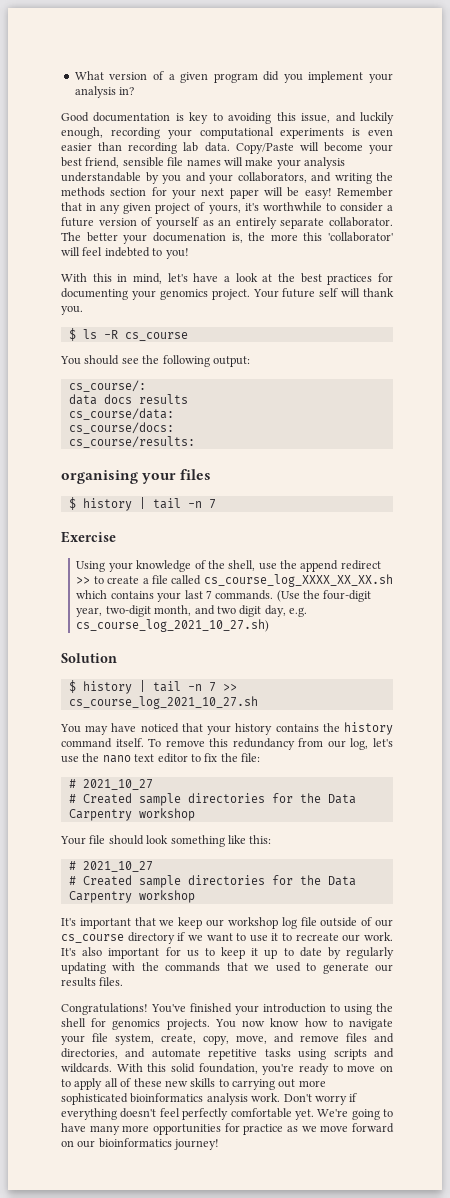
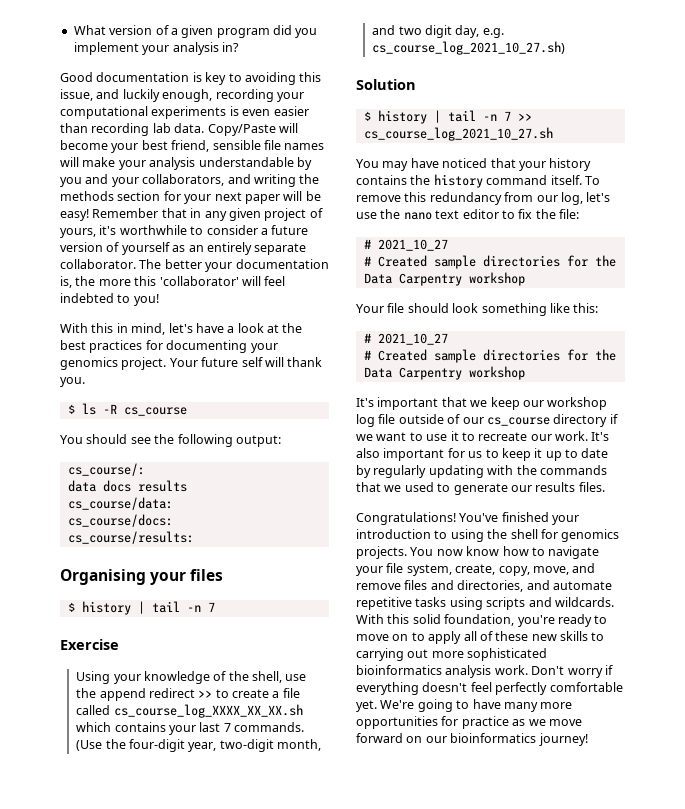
- The better your documenation is, the more this 'collaborator' will feel indebted to you!
+ The better your documentation is, the more this 'collaborator' will feel indebted to you!
- organising your files
+ Organising your files

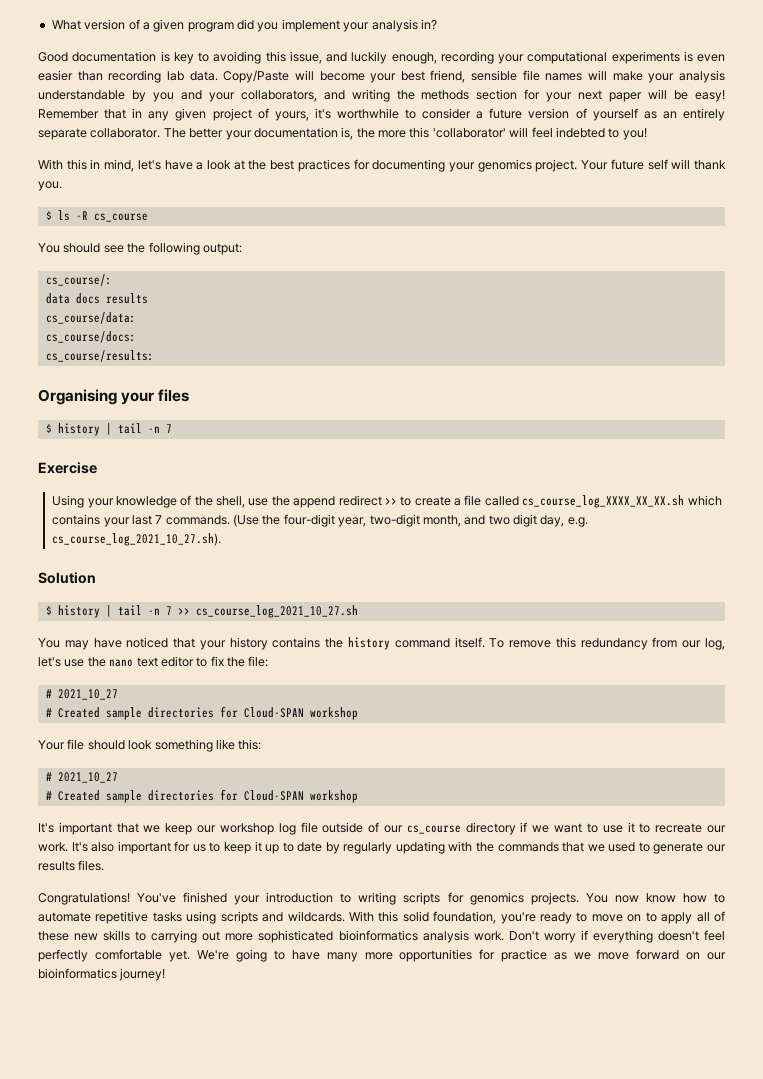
- (Use the four-digit year, two-digit month, and two digit day, e.g. cs_course_log_2021_10_27.sh)
+ (Use the four-digit year, two-digit month, and two digit day, e.g. cs_course_log_2021_10_27.sh).
  To remove this redundancy from our log, let's use the nano text editor to fix the file:
  # 2021_10_27
- # Created sample directories for the Data Carpentry workshop
+ # Created sample directories for Cloud-SPAN workshop
  Your file should look something like this:
  # 2021_10_27
- # Created sample directories for the Data Carpentry workshop
+ # Created sample directories for Cloud-SPAN workshop
- You've finished your introduction to using the shell for genomics projects.
+ You've finished your introduction to writing scripts for genomics projects.
- You now know how to navigate your file system, create, copy, move, and remove files and directories, and automate repetitive tasks using scripts and wildcards.
+ You now know how to automate repetitive tasks using scripts and wildcards.

